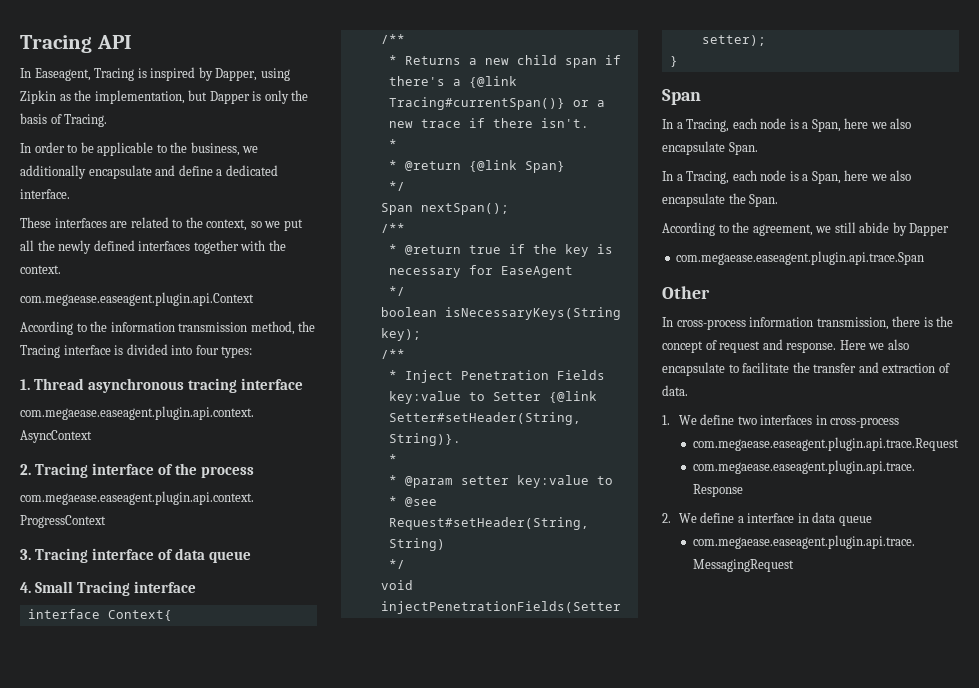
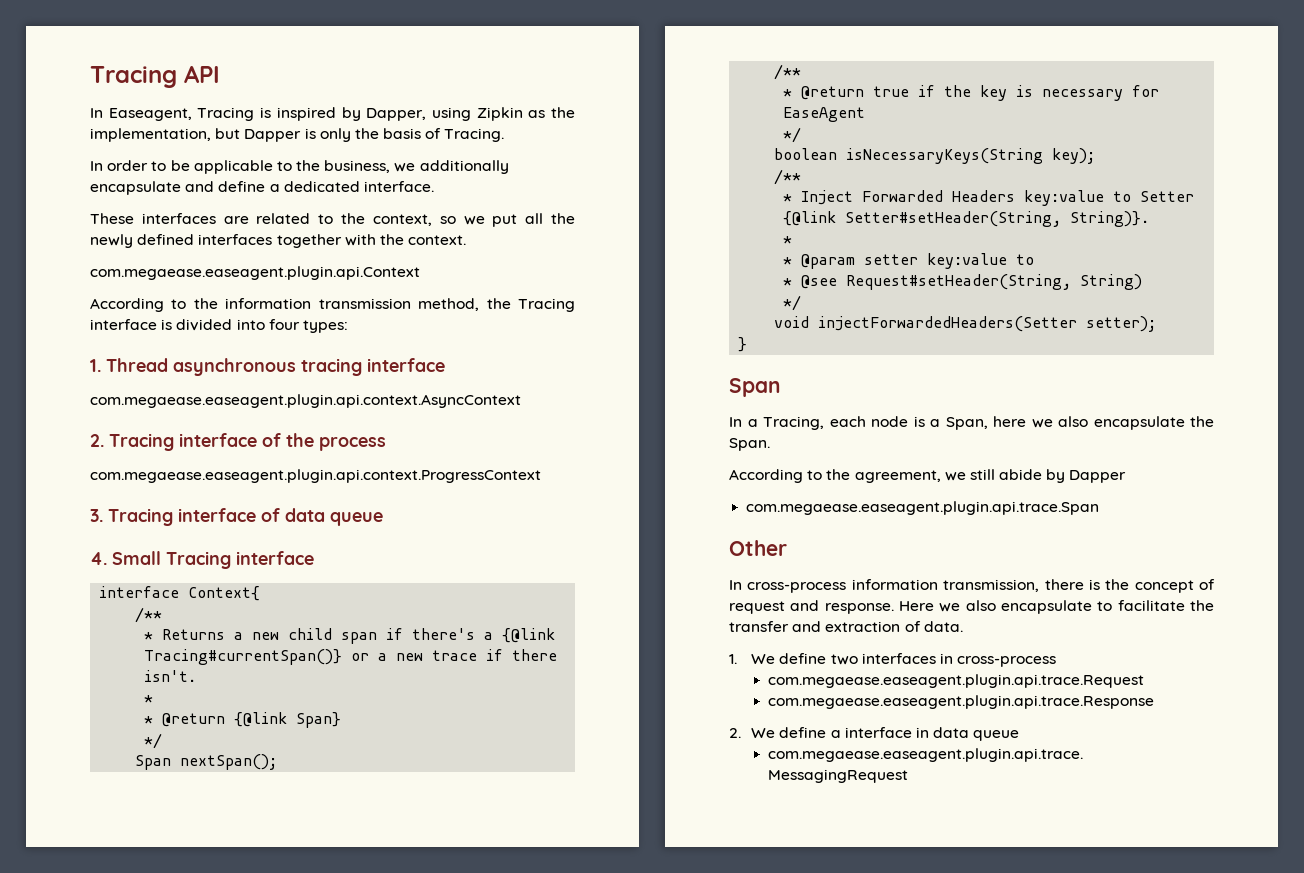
- * Inject Penetration Fields key:value to Setter {@link Setter#setHeader(String, String)}.
+ * Inject Forwarded Headers key:value to Setter {@link Setter#setHeader(String, String)}.
- void injectPenetrationFields(Setter setter);
+ void injectForwardedHeaders(Setter setter);
- In a Tracing, each node is a Span, here we also encapsulate Span.

